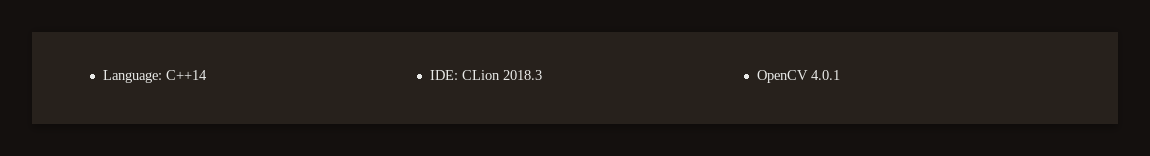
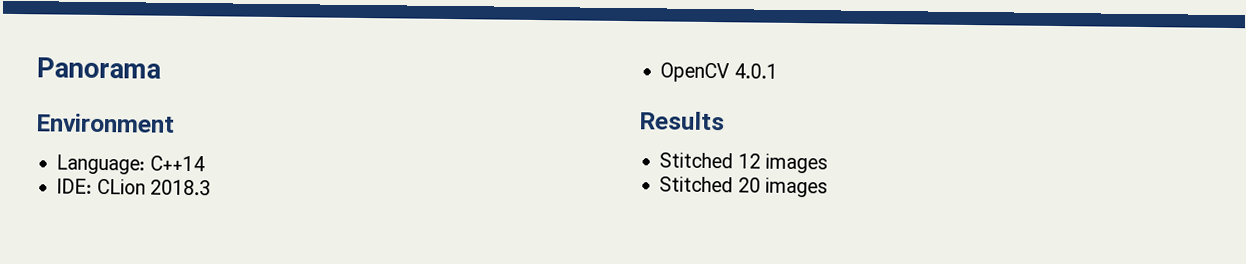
+ Panorama
+ Environment
+ Results
+ Stitched 12 images
+ Stitched 20 images

